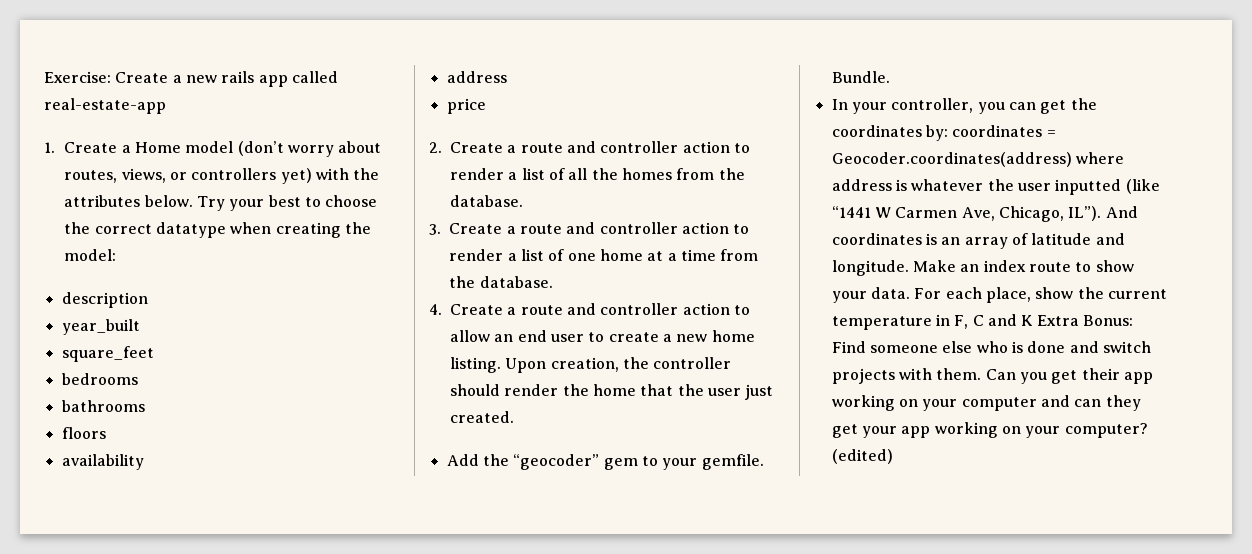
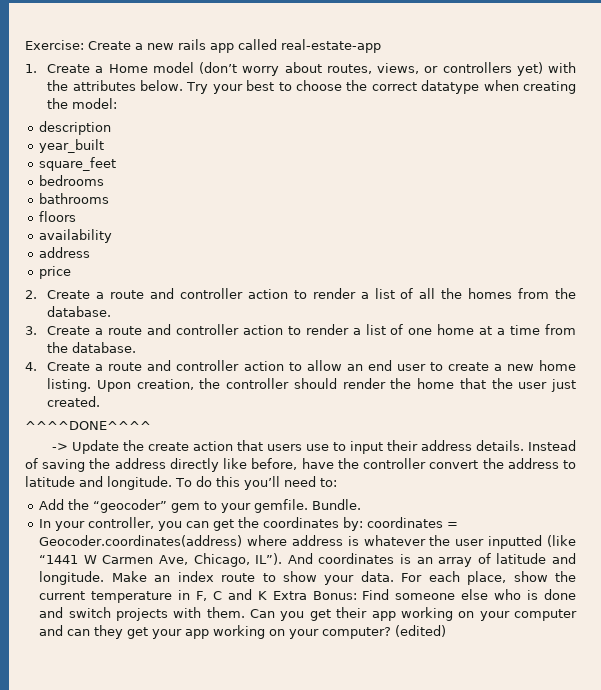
+ ^^^^DONE^^^^
+ -> Update the create action that users use to input their address details. Instead of saving the address directly like before, have the controller convert the address to latitude and longitude. To do this you’ll need to:

